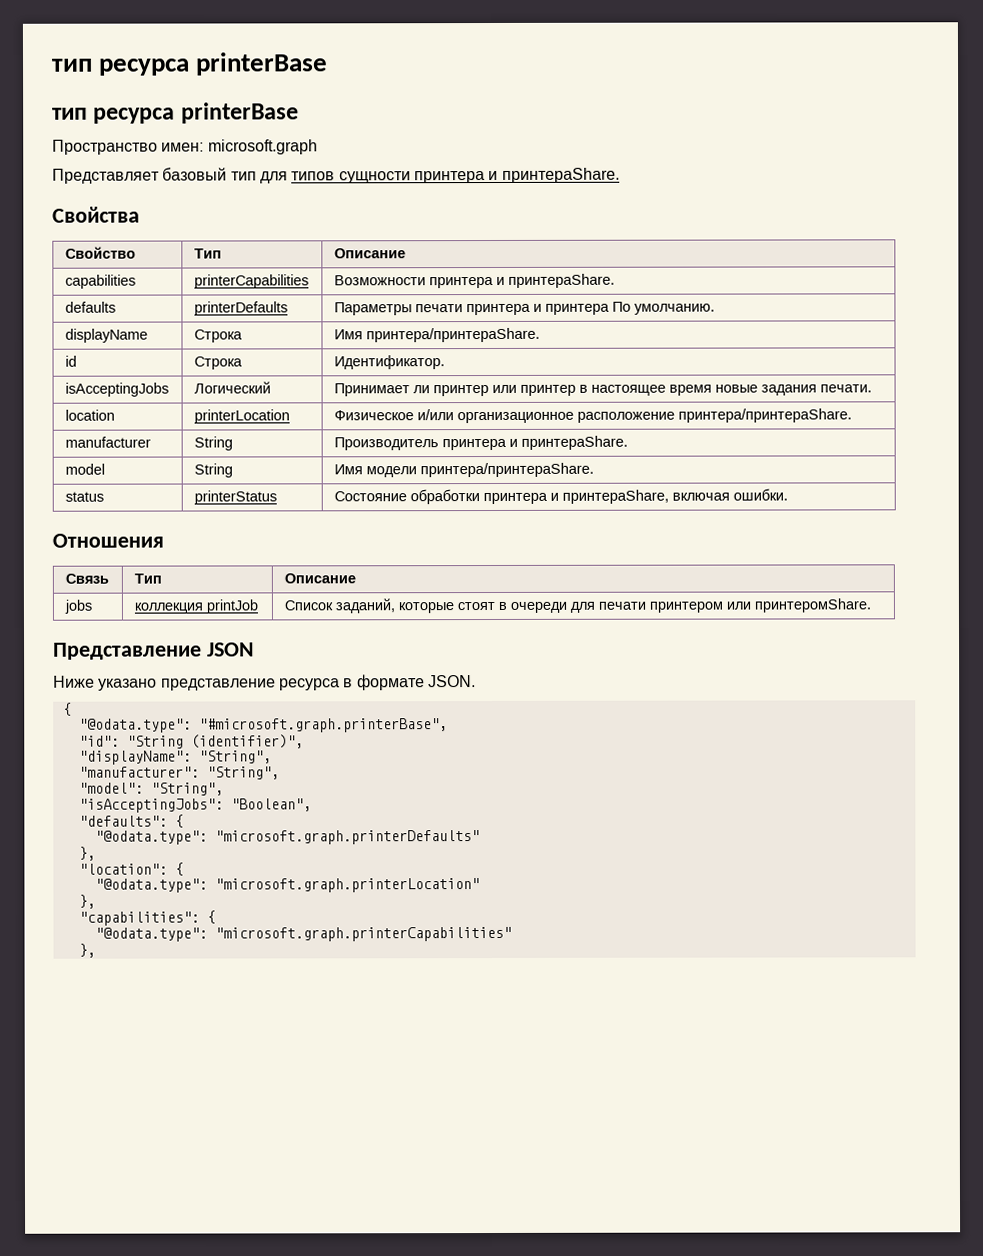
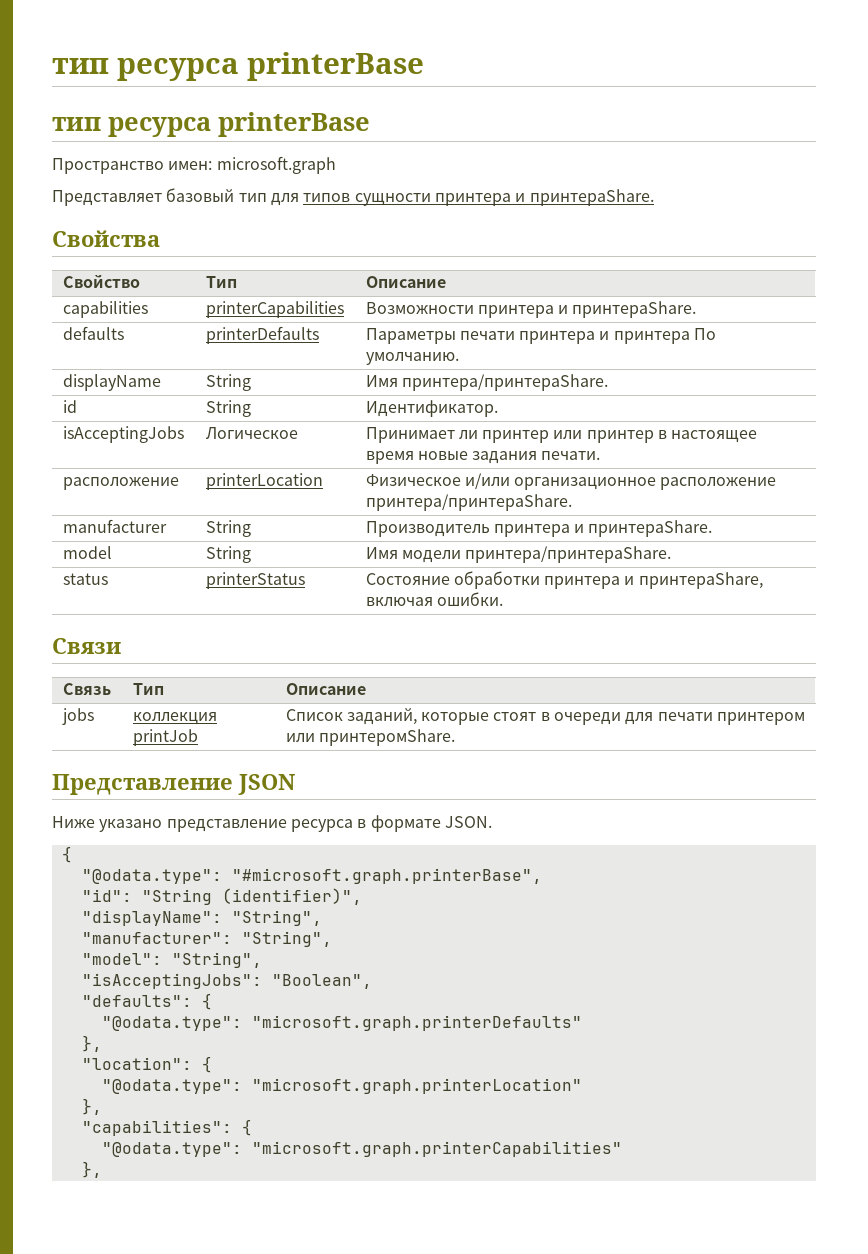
- displayName | Строка | Имя принтера/принтераShare.
+ displayName | String | Имя принтера/принтераShare.
- id | Строка | Идентификатор.
+ id | String | Идентификатор.
- isAcceptingJobs | Логический | Принимает ли принтер или принтер в настоящее время новые задания печати.
+ isAcceptingJobs | Логическое | Принимает ли принтер или принтер в настоящее время новые задания печати.
- location | printerLocation | Физическое и/или организационное расположение принтера/принтераShare.
+ расположение | printerLocation | Физическое и/или организационное расположение принтера/принтераShare.
- Отношения
+ Связи

